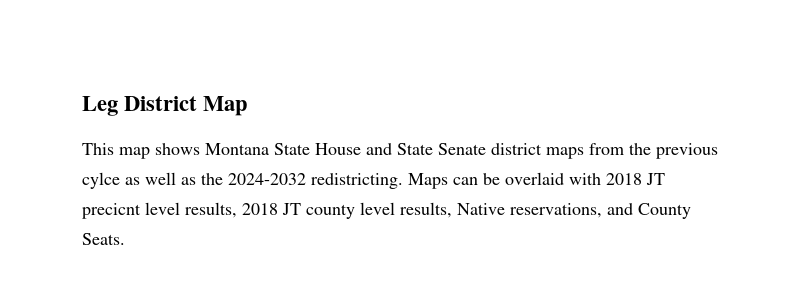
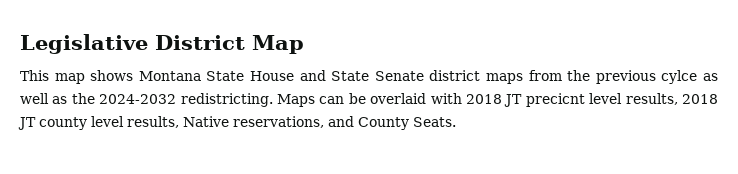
- Leg District Map
+ Legislative District Map

